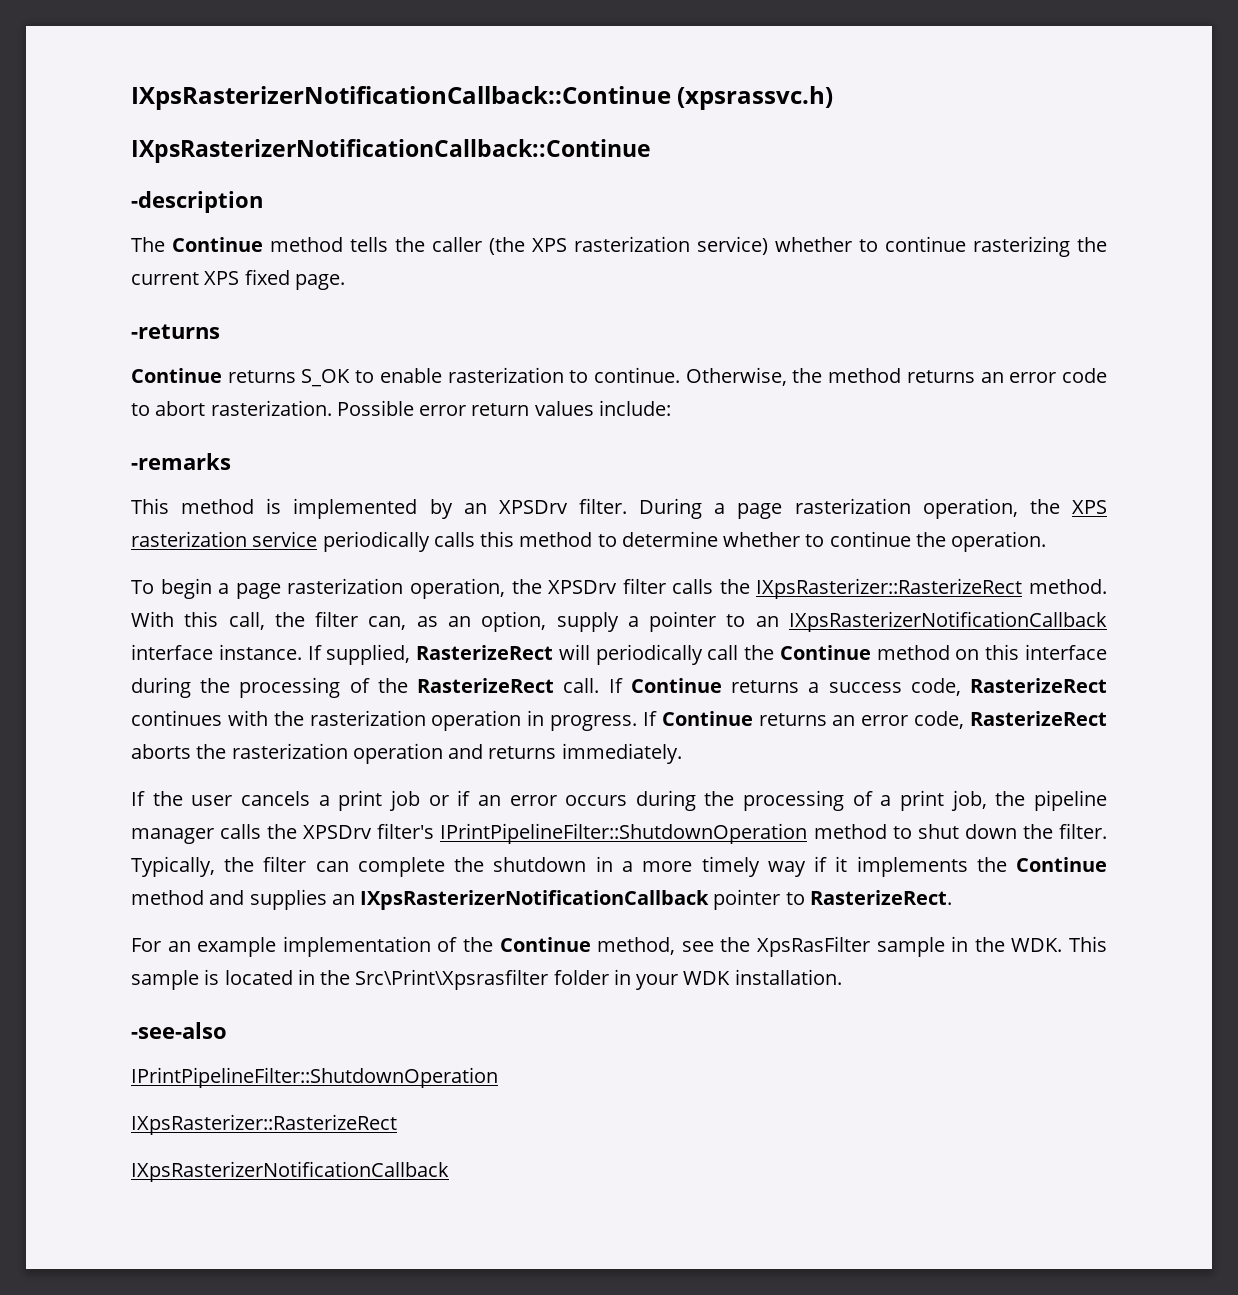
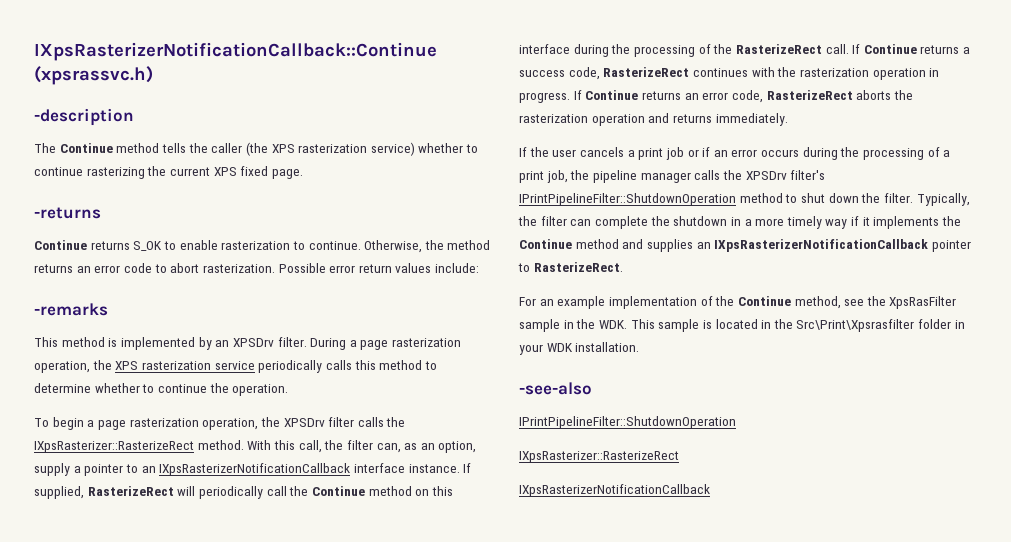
  IXpsRasterizerNotificationCallback::Continue (xpsrassvc.h)
- IXpsRasterizerNotificationCallback::Continue

